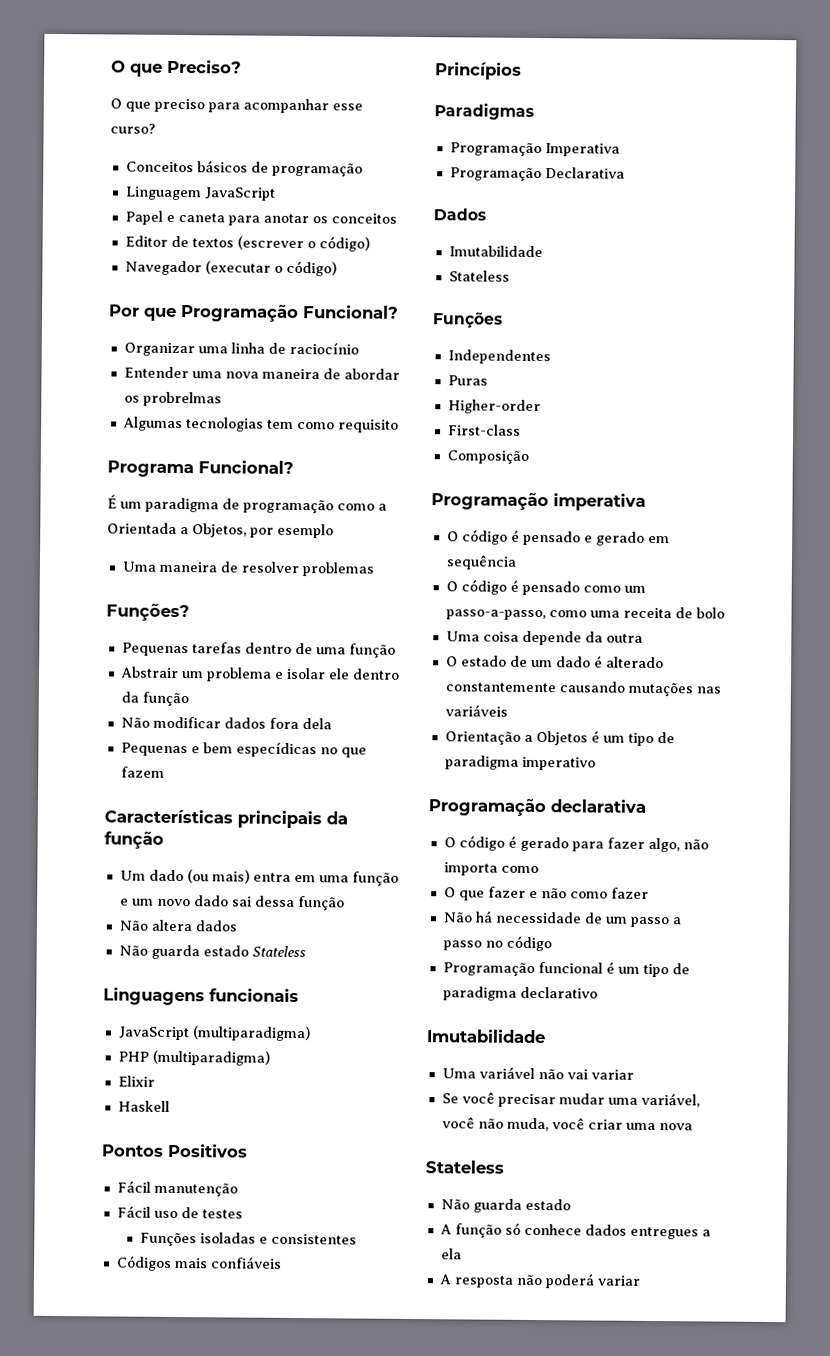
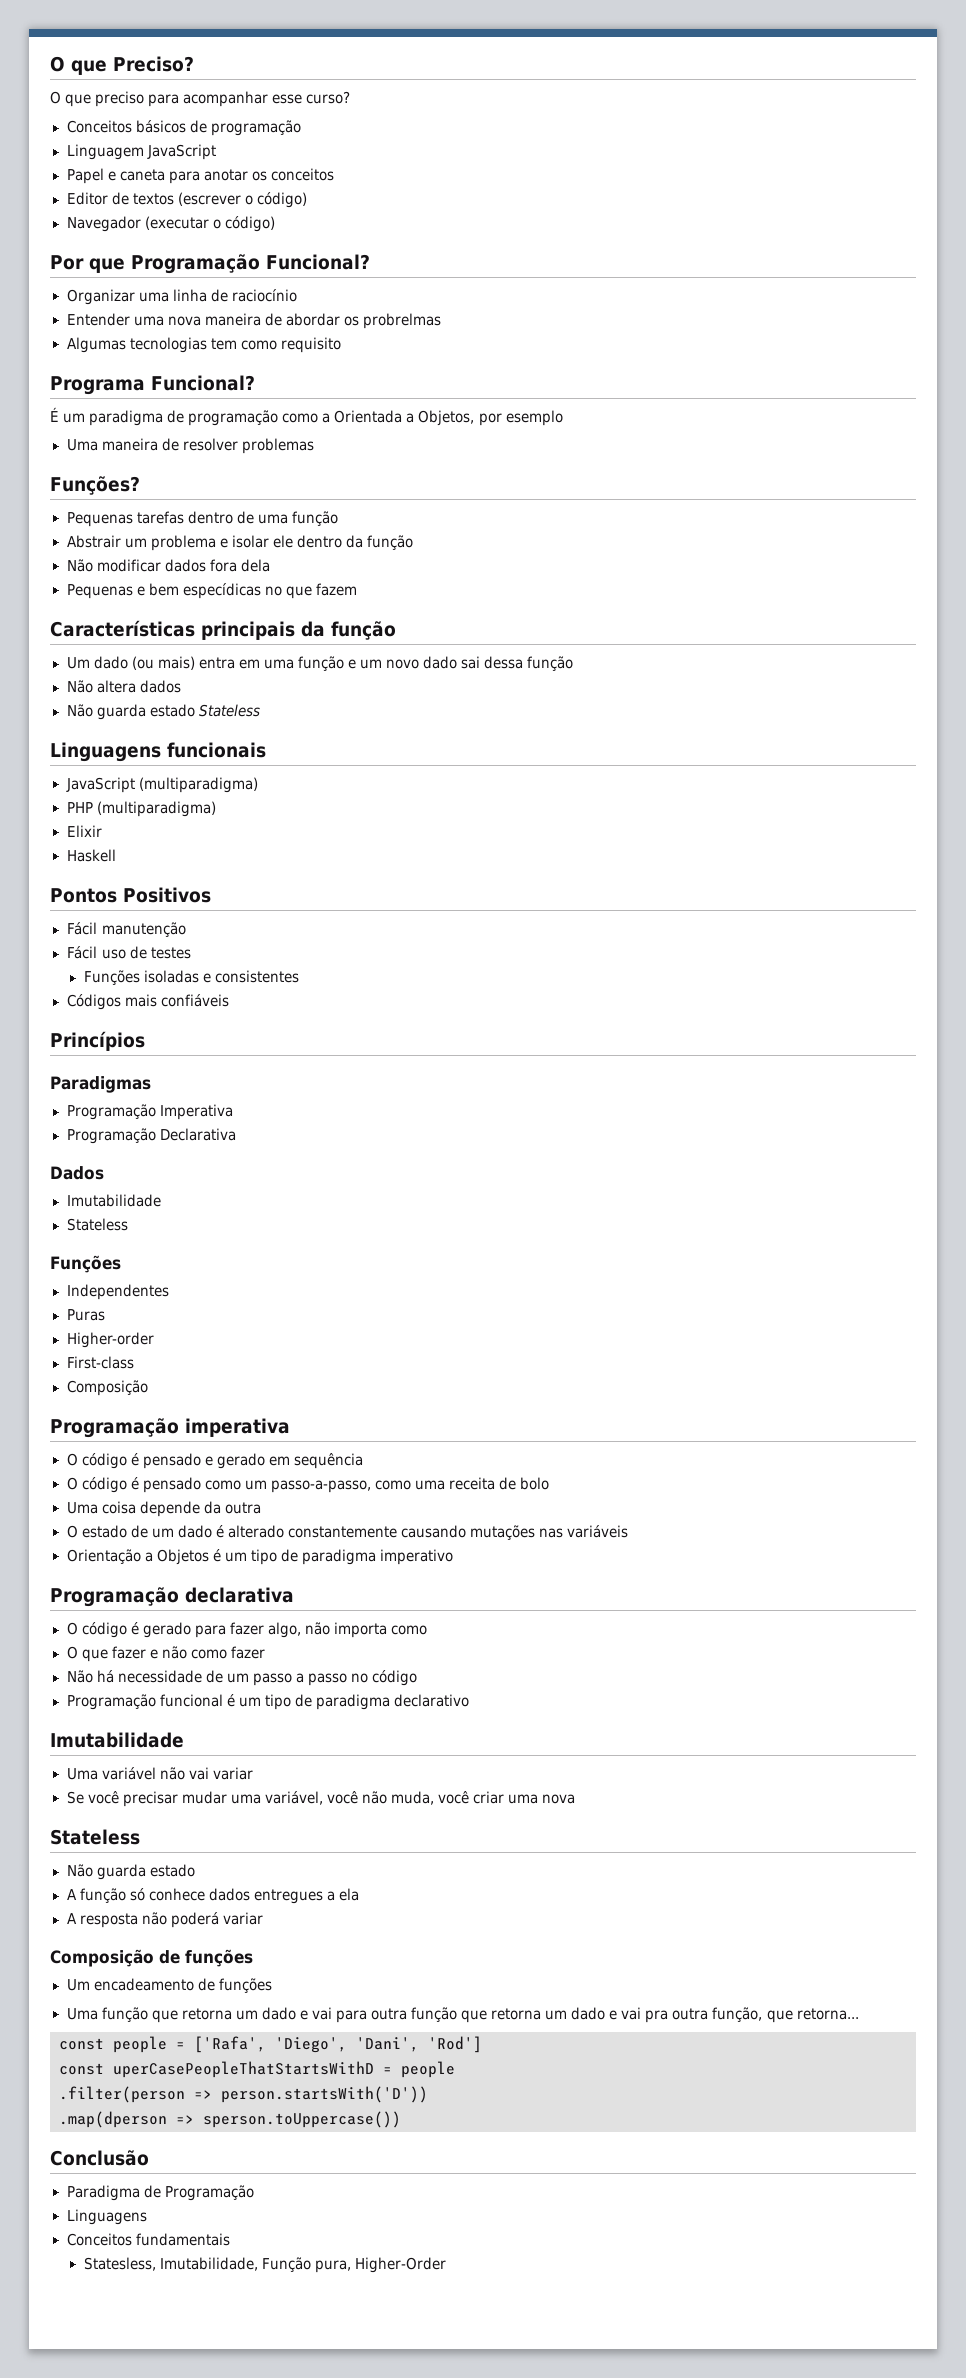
+ Composição de funções
+ Um encadeamento de funções
+ Uma função que retorna um dado e vai para outra função que retorna um dado e vai pra outra função, que retorna...
+ const people = ['Rafa', 'Diego', 'Dani', 'Rod']
+ const uperCasePeopleThatStartsWithD = people
+ .filter(person => person.startsWith('D'))
+ .map(dperson => sperson.toUppercase())
+ Conclusão
+ Paradigma de Programação
+ Linguagens
+ Conceitos fundamentais
+ Statesless, Imutabilidade, Função pura, Higher-Order

